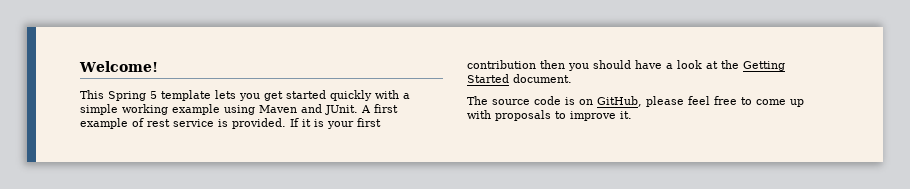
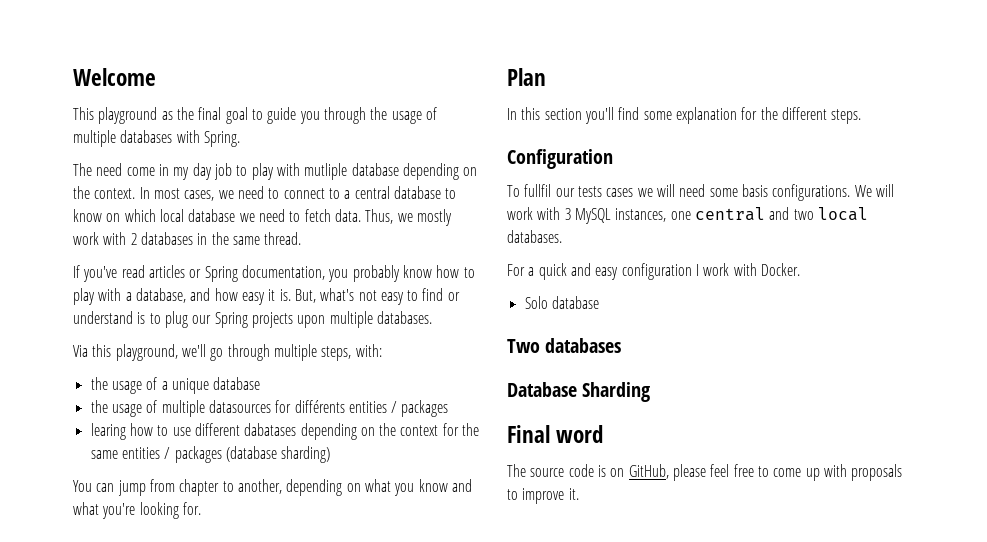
- Welcome!
+ Welcome
- This Spring 5 template lets you get started quickly with a simple working example using Maven and JUnit. A first example of rest service is provided. If it is your first contribution then you should have a look at the Getting Started document.
+ This playground as the final goal to guide you through the usage of multiple databases with Spring.
+ The need come in my day job to play with mutliple database depending on the context. In most cases, we need to connect to a central database to know on which local database we need to fetch data. Thus, we mostly work with 2 databases in the same thread.
+ If you've read articles or Spring documentation, you probably know how to play with a database, and how easy it is. But, what's not easy to find or understand is to plug our Spring projects upon multiple databases.
+ Via this playground, we'll go through multiple steps, with:
+ the usage of a unique database
+ the usage of multiple datasources for différents entities / packages
+ learing how to use different dabatases depending on the context for the same entities / packages (database sharding)
+ You can jump from chapter to another, depending on what you know and what you're looking for.
+ Plan
+ In this section you'll find some explanation for the different steps.
+ Configuration
+ To fullfil our tests cases we will need some basis configurations. We will work with 3 MySQL instances, one central and two local databases.
+ For a quick and easy configuration I work with Docker.
+ Solo database
+ Two databases
+ Database Sharding
+ Final word

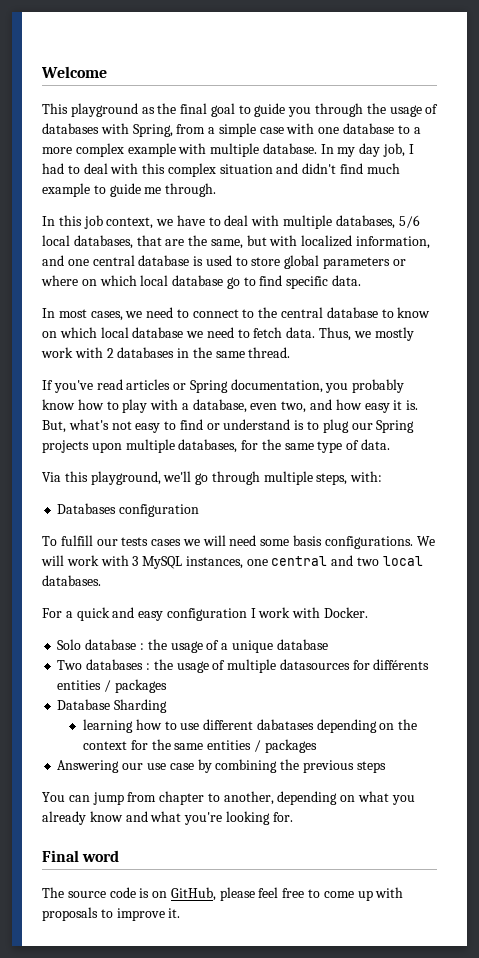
- This playground as the final goal to guide you through the usage of multiple databases with Spring.
- The need come in my day job to play with mutliple database depending on the context. In most cases, we need to connect to a central database to know on which local database we need to fetch data.
+ This playground as the final goal to guide you through the usage of databases with Spring, from a simple case with one database to a more complex example with multiple database. In my day job, I had to deal with this complex situation and didn't find much example to guide me through.
+ In this job context, we have to deal with multiple databases, 5/6 local databases, that are the same, but with localized information, and one central database is used to store global parameters or where on which local database go to find specific data.
+ In most cases, we need to connect to the central database to know on which local database we need to fetch data.
- If you've read articles or Spring documentation, you probably know how to play with a database, and how easy it is.
+ If you've read articles or Spring documentation, you probably know how to play with a database, even two, and how easy it is.
- But, what's not easy to find or understand is to plug our Spring projects upon multiple databases.
+ But, what's not easy to find or understand is to plug our Spring projects upon multiple databases, for the same type of data.
- the usage of a unique database
- the usage of multiple datasources for différents entities / packages
- learing how to use different dabatases depending on the context for the same entities / packages (database sharding)
- You can jump from chapter to another, depending on what you know and what you're looking for.
- Plan
- In this section you'll find some explanation for the different steps.
- Configuration
+ Databases configuration
- To fullfil our tests cases we will need some basis configurations.
+ To fulfill our tests cases we will need some basis configurations.
- Solo database
- Two databases
+ Solo database : the usage of a unique database
+ Two databases : the usage of multiple datasources for différents entities / packages
  Database Sharding
+ learning how to use different dabatases depending on the context for the same entities / packages
+ Answering our use case by combining the previous steps
+ You can jump from chapter to another, depending on what you already know and what you're looking for.

